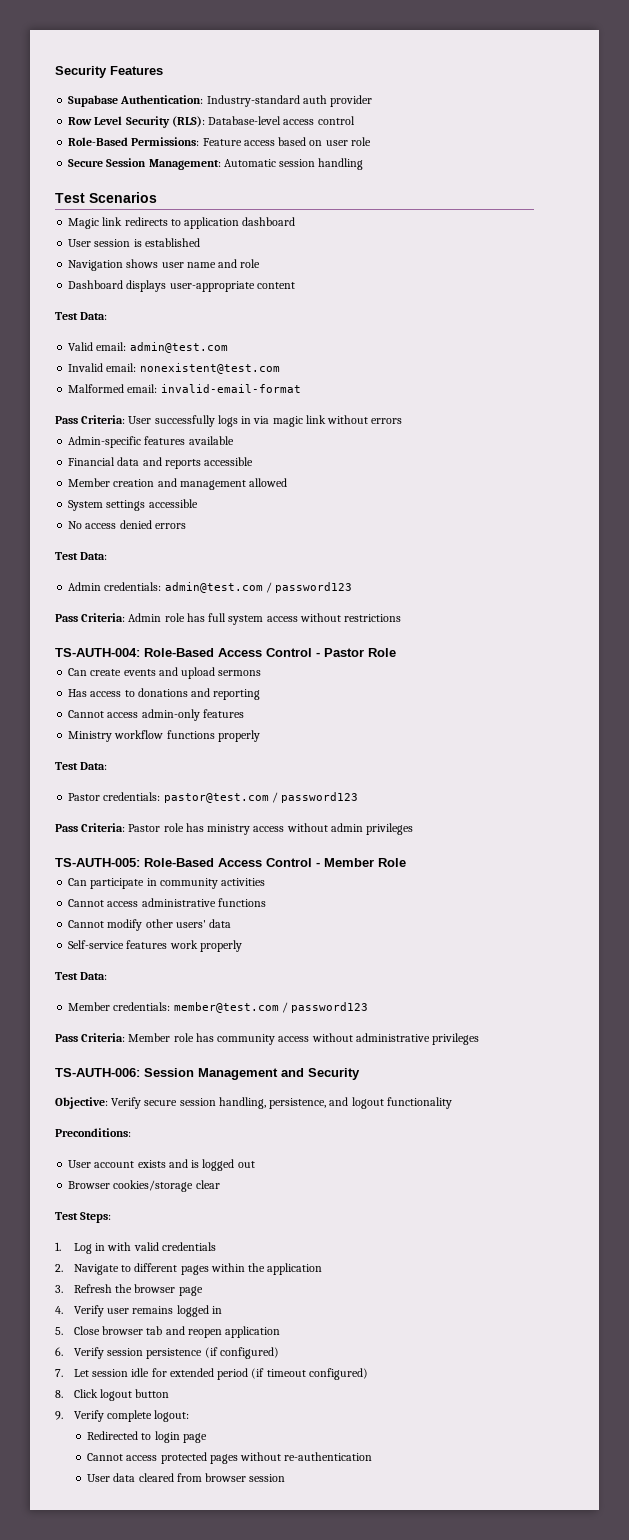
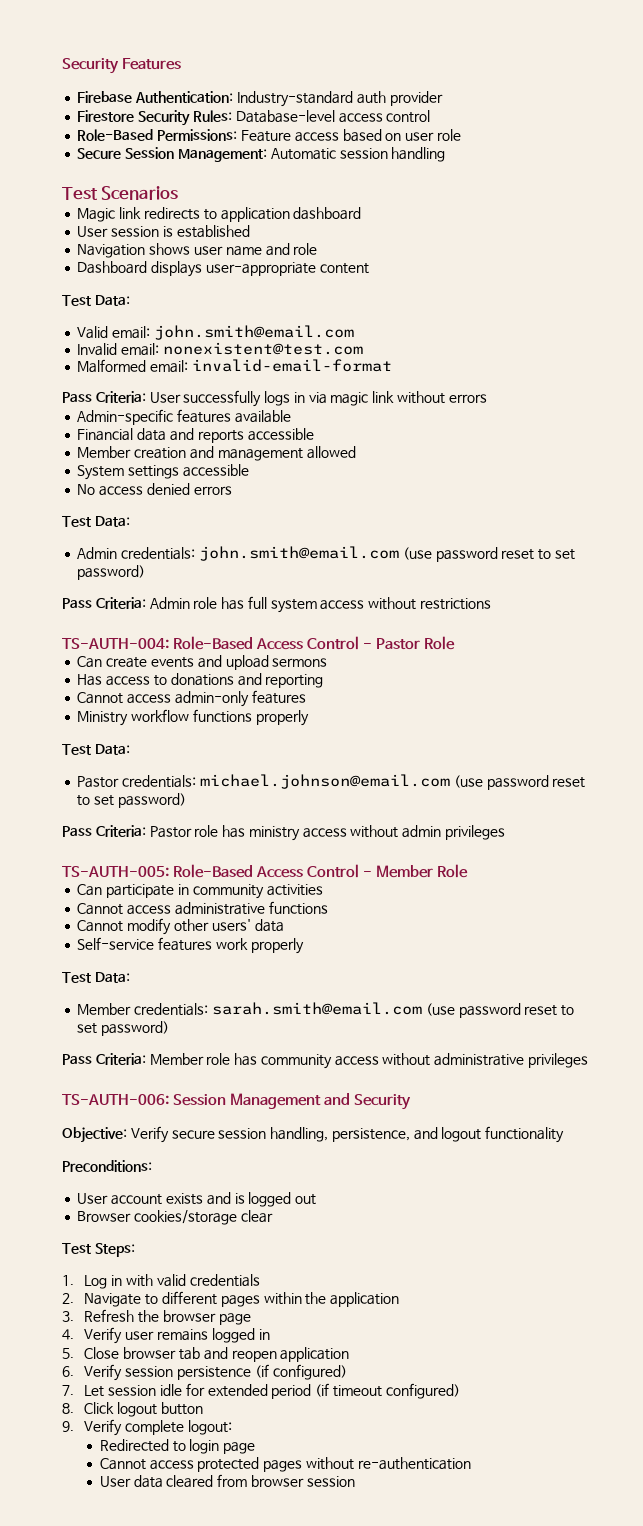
- Supabase Authentication: Industry-standard auth provider
+ Firebase Authentication: Industry-standard auth provider
- Row Level Security (RLS): Database-level access control
+ Firestore Security Rules: Database-level access control
- Valid email: admin@test.com
+ Valid email: john.smith@email.com
- Admin credentials: admin@test.com / password123
+ Admin credentials: john.smith@email.com (use password reset to set password)
- Pastor credentials: pastor@test.com / password123
+ Pastor credentials: michael.johnson@email.com (use password reset to set password)
- Member credentials: member@test.com / password123
+ Member credentials: sarah.smith@email.com (use password reset to set password)

